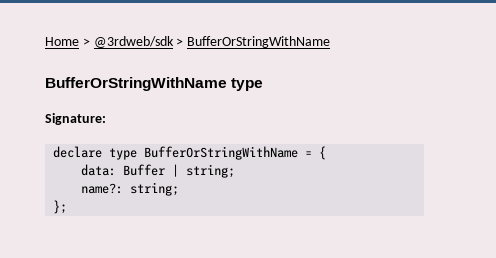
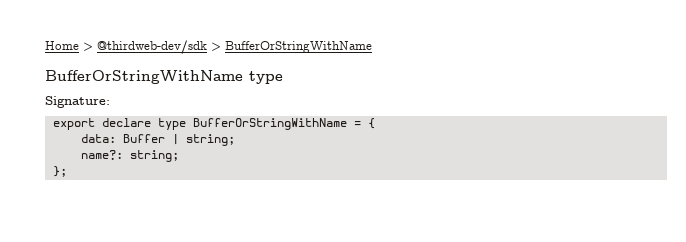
- Home > @3rdweb/sdk > BufferOrStringWithName
+ Home > @thirdweb-dev/sdk > BufferOrStringWithName
- declare type BufferOrStringWithName = {
+ export declare type BufferOrStringWithName = {

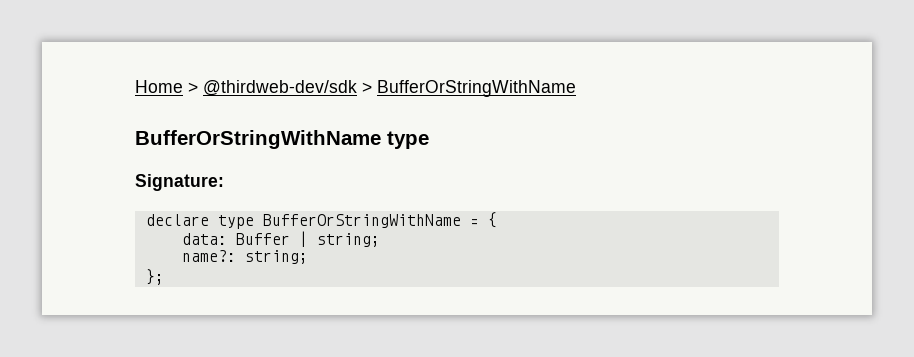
- export declare type BufferOrStringWithName = {
+ declare type BufferOrStringWithName = {

